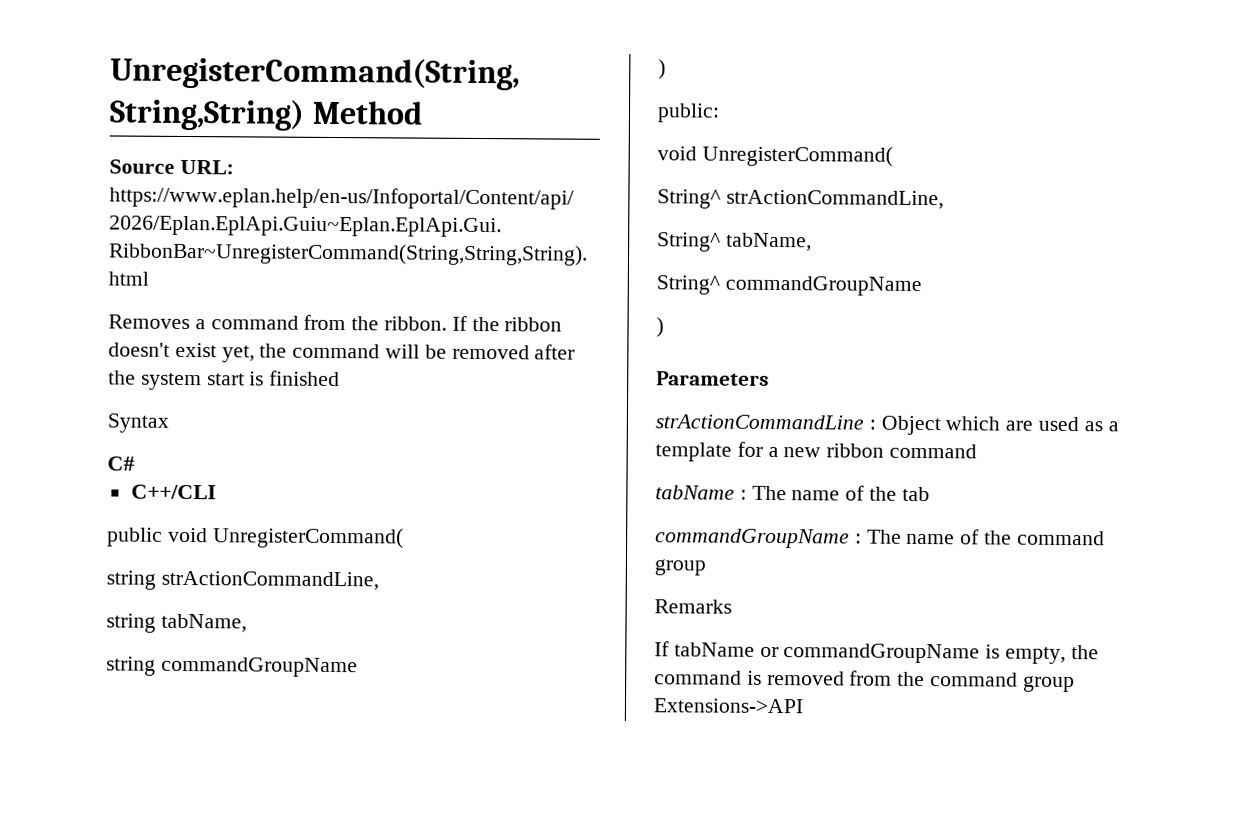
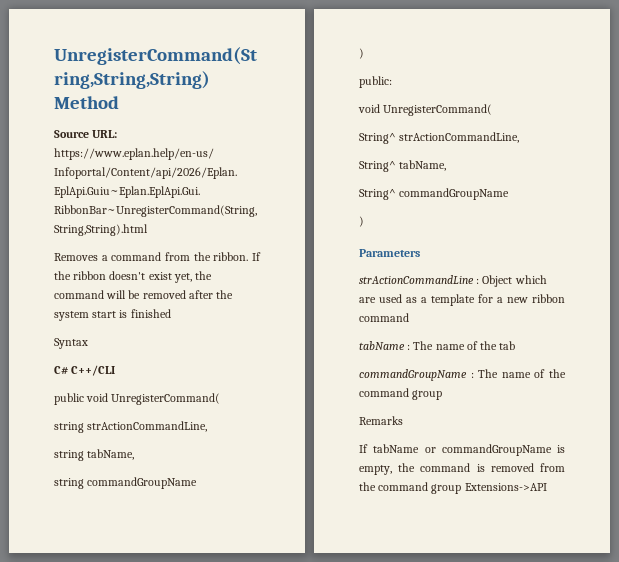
- C#
- C++/CLI
+ C# C++/CLI

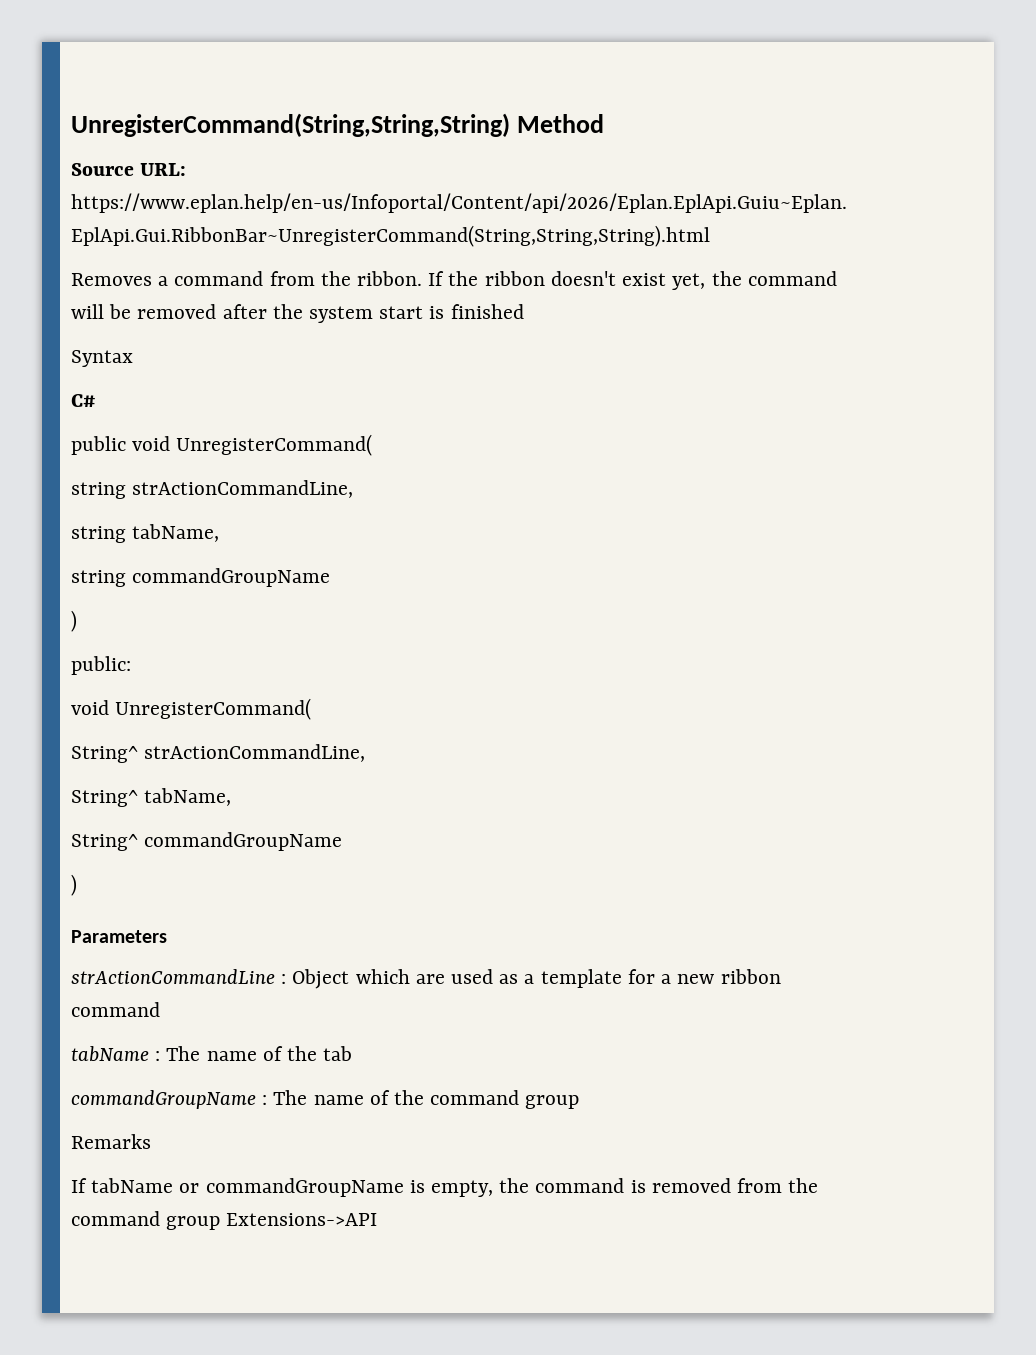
- C# C++/CLI
+ C#

